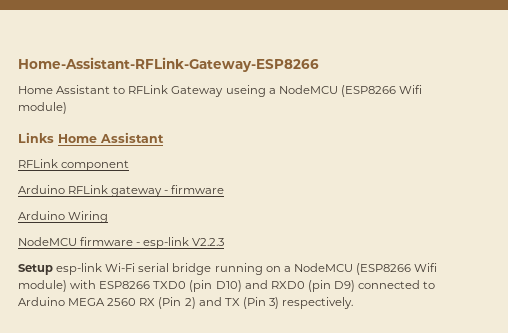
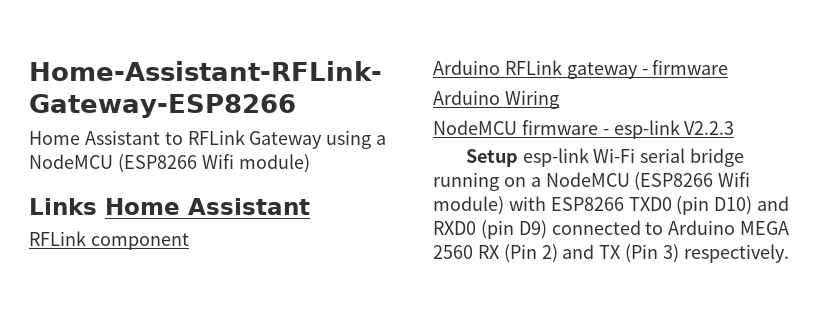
- Home Assistant to RFLink Gateway useing a NodeMCU (ESP8266 Wifi module)
+ Home Assistant to RFLink Gateway using a NodeMCU (ESP8266 Wifi module)

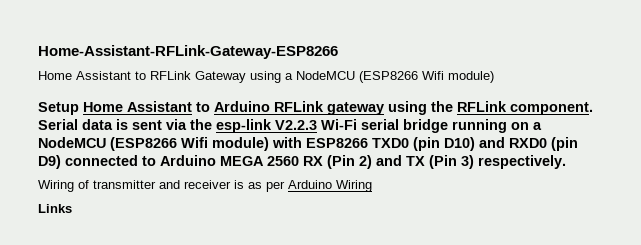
- Links Home Assistant
- RFLink component
- Arduino RFLink gateway - firmware
- Arduino Wiring
- NodeMCU firmware - esp-link V2.2.3
- Setup esp-link Wi-Fi serial bridge running on a NodeMCU (ESP8266 Wifi module) with ESP8266 TXD0 (pin D10) and RXD0 (pin D9) connected to Arduino MEGA 2560 RX (Pin 2) and TX (Pin 3) respectively.
+ Setup Home Assistant to Arduino RFLink gateway using the RFLink component. Serial data is sent via the esp-link V2.2.3 Wi-Fi serial bridge running on a NodeMCU (ESP8266 Wifi module) with ESP8266 TXD0 (pin D10) and RXD0 (pin D9) connected to Arduino MEGA 2560 RX (Pin 2) and TX (Pin 3) respectively.
+ Wiring of transmitter and receiver is as per Arduino Wiring
+ Links

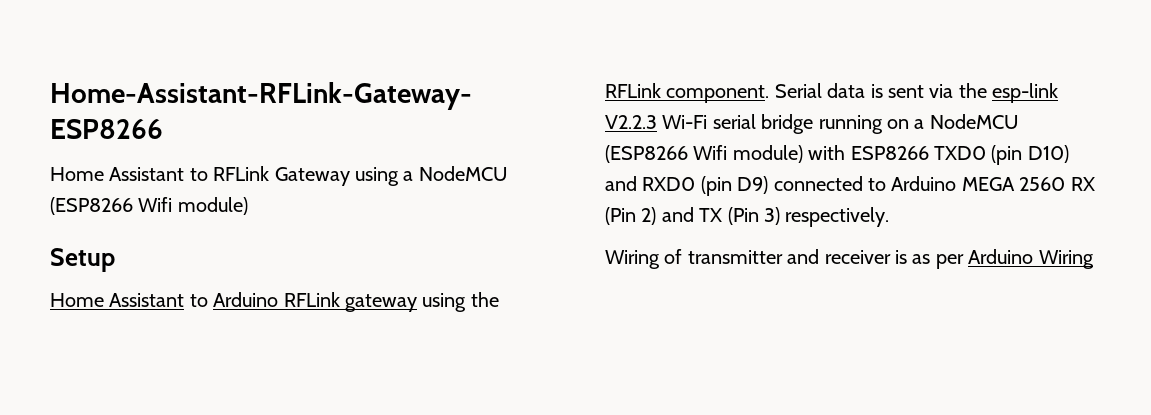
- Setup Home Assistant to Arduino RFLink gateway using the RFLink component.
+ Setup
+ Home Assistant to Arduino RFLink gateway using the RFLink component.
- Links

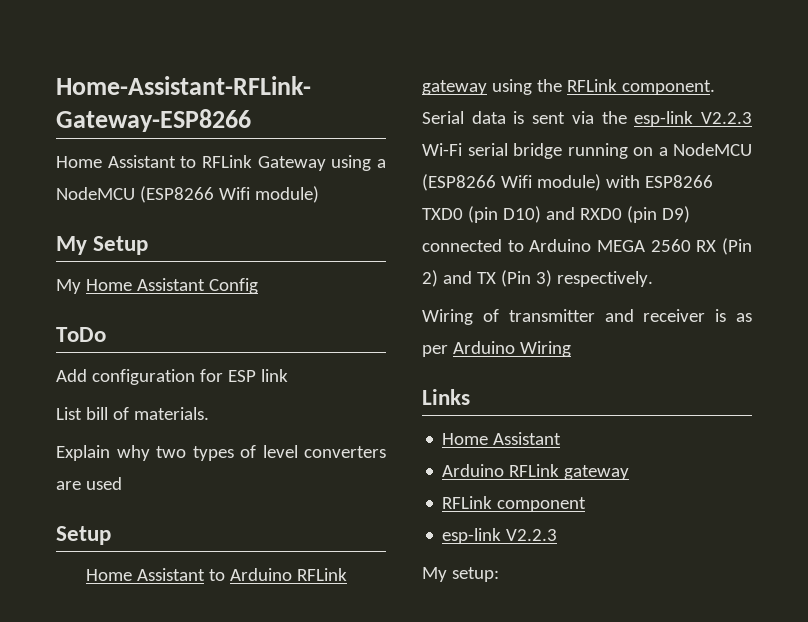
+ My Setup
+ My Home Assistant Config
+ ToDo
+ Add configuration for ESP link
+ List bill of materials.
+ Explain why two types of level converters are used
+ Links
+ Home Assistant
+ Arduino RFLink gateway
+ RFLink component
+ esp-link V2.2.3
+ My setup:

